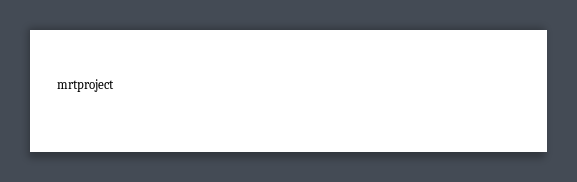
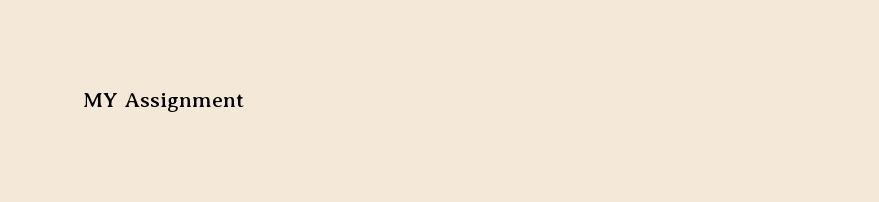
- mrtproject
+ MY Assignment

